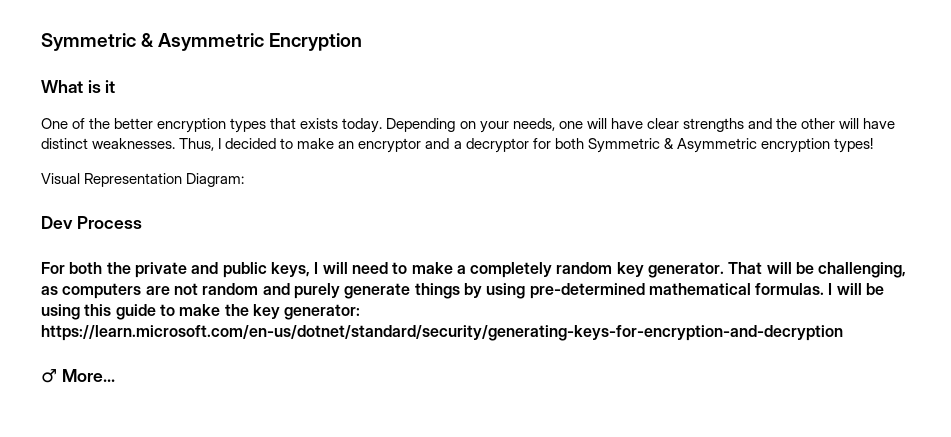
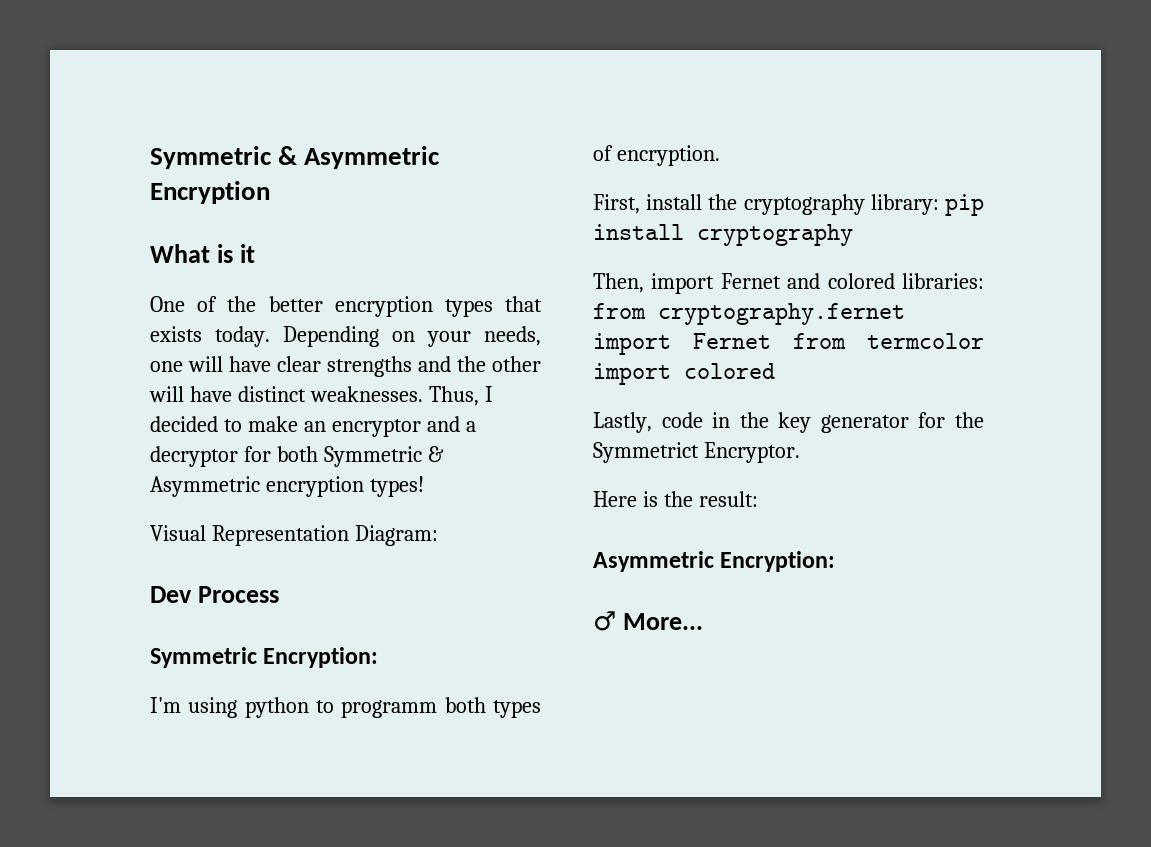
- For both the private and public keys, I will need to make a completely random key generator. That will be challenging, as computers are not random and purely generate things by using pre-determined mathematical formulas. I will be using this guide to make the key generator: https://learn.microsoft.com/en-us/dotnet/standard/security/generating-keys-for-encryption-and-decryption
+ Symmetric Encryption:
+ I'm using python to programm both types of encryption.
+ First, install the cryptography library: pip install cryptography
+ Then, import Fernet and colored libraries: from cryptography.fernet import Fernet from termcolor import colored
+ Lastly, code in the key generator for the Symmetrict Encryptor.
+ Here is the result:
+ Asymmetric Encryption:

